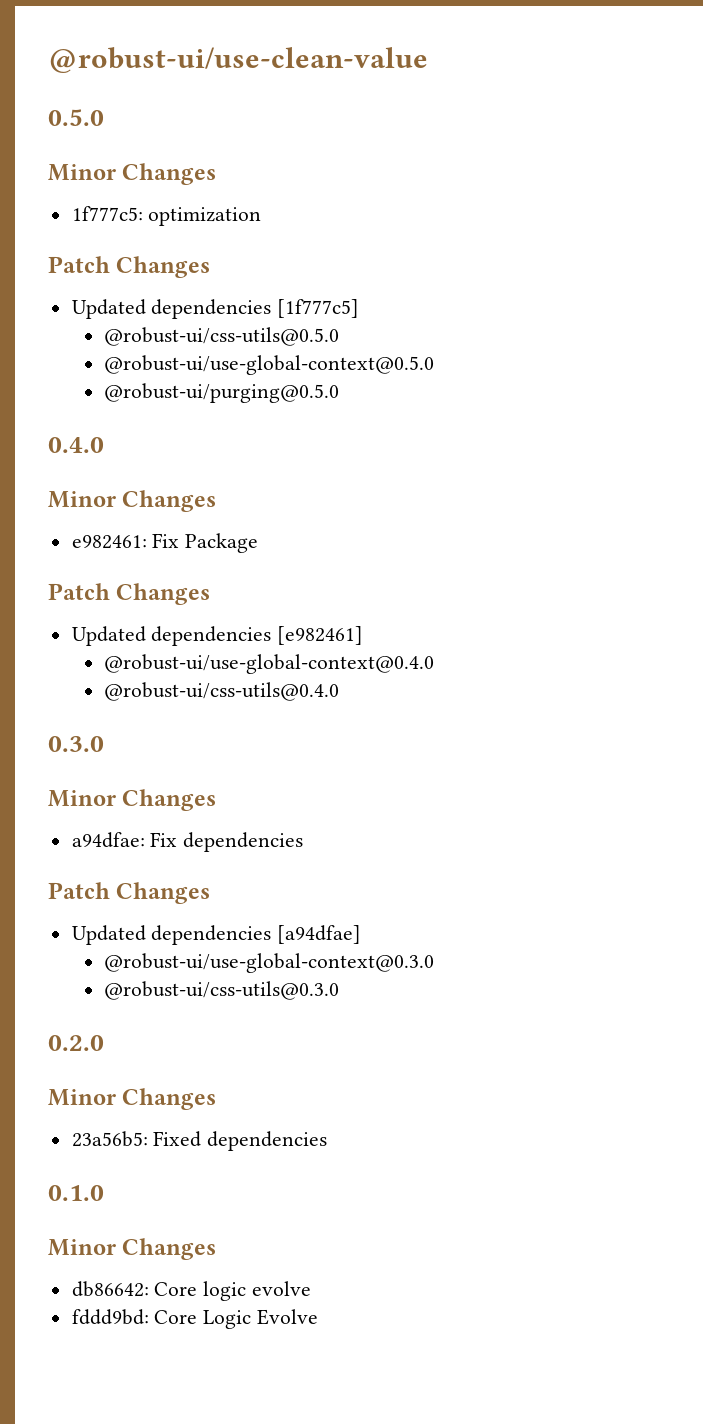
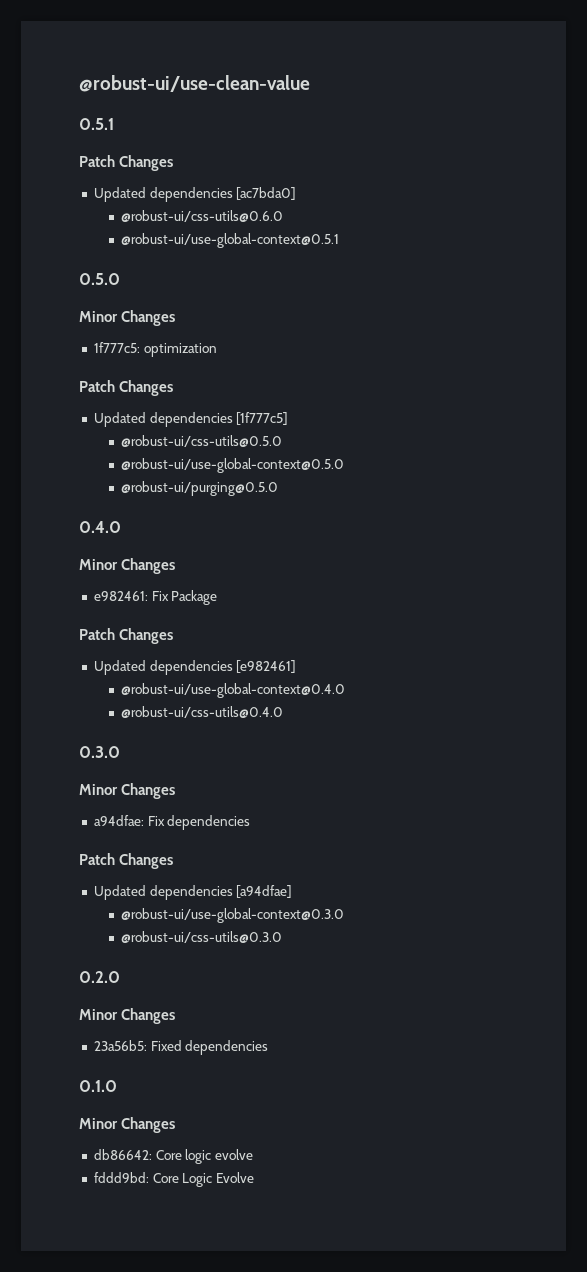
+ 0.5.1
+ Patch Changes
+ Updated dependencies [ac7bda0]
+ @robust-ui/css-utils@0.6.0
+ @robust-ui/use-global-context@0.5.1

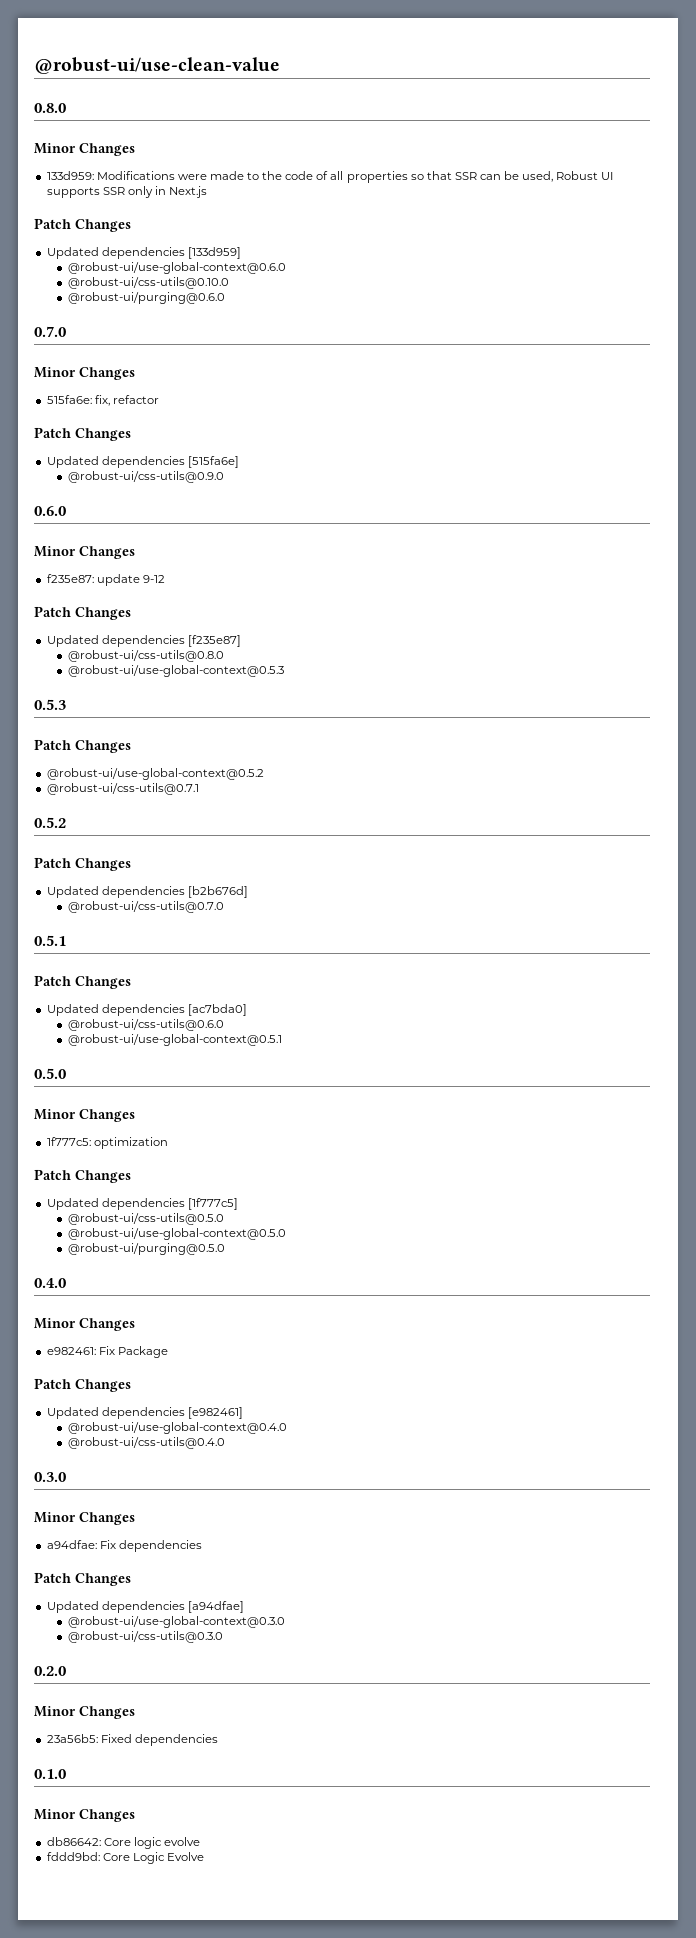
+ 0.8.0
+ Minor Changes
+ 133d959: Modifications were made to the code of all properties so that SSR can be used, Robust UI supports SSR only in Next.js
+ Patch Changes
+ Updated dependencies [133d959]
+ @robust-ui/use-global-context@0.6.0
+ @robust-ui/css-utils@0.10.0
+ @robust-ui/purging@0.6.0
+ 0.7.0
+ Minor Changes
+ 515fa6e: fix, refactor
+ Patch Changes
+ Updated dependencies [515fa6e]
+ @robust-ui/css-utils@0.9.0
+ 0.6.0
+ Minor Changes
+ f235e87: update 9-12
+ Patch Changes
+ Updated dependencies [f235e87]
+ @robust-ui/css-utils@0.8.0
+ @robust-ui/use-global-context@0.5.3
+ 0.5.3
+ Patch Changes
+ @robust-ui/use-global-context@0.5.2
+ @robust-ui/css-utils@0.7.1
+ 0.5.2
+ Patch Changes
+ Updated dependencies [b2b676d]
+ @robust-ui/css-utils@0.7.0

